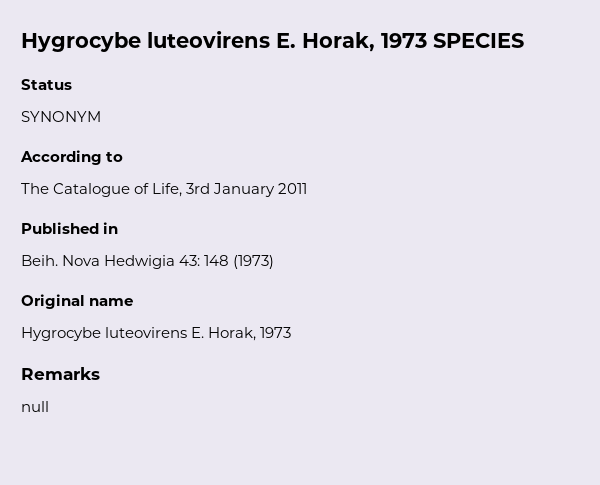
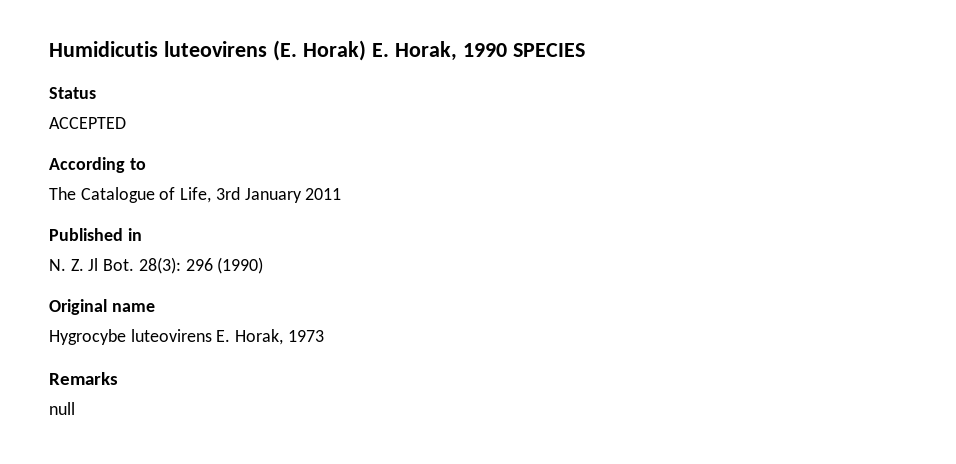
- Hygrocybe luteovirens E. Horak, 1973 SPECIES
+ Humidicutis luteovirens (E. Horak) E. Horak, 1990 SPECIES
- SYNONYM
+ ACCEPTED
- Beih. Nova Hedwigia 43: 148 (1973)
+ N. Z. Jl Bot. 28(3): 296 (1990)

